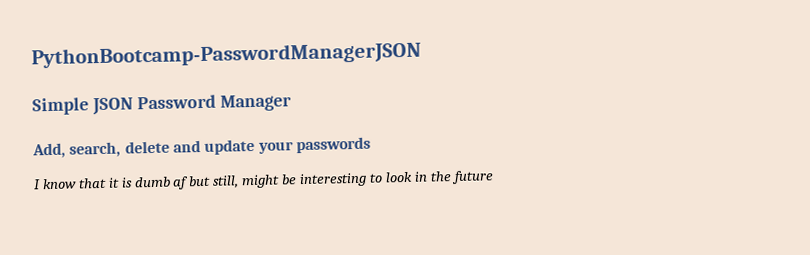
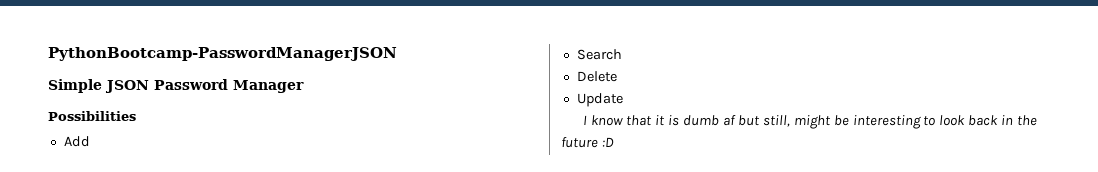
- Add, search, delete and update your passwords
+ Possibilities
+ Add
+ Search
+ Delete
+ Update
- I know that it is dumb af but still, might be interesting to look in the future
+ I know that it is dumb af but still, might be interesting to look back in the future :D

